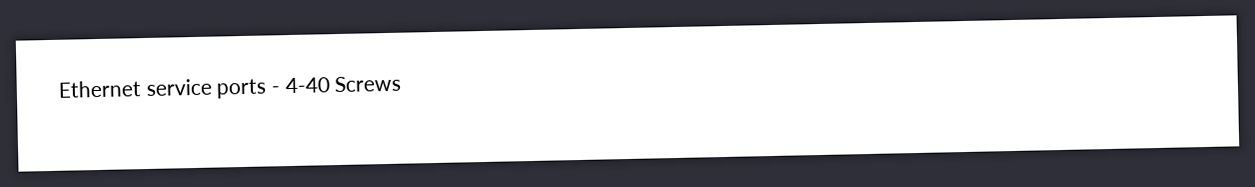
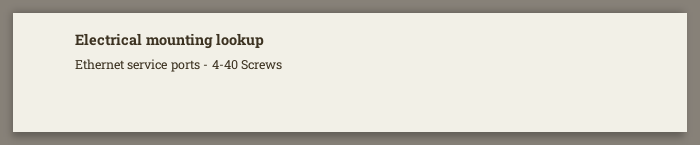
+ Electrical mounting lookup

